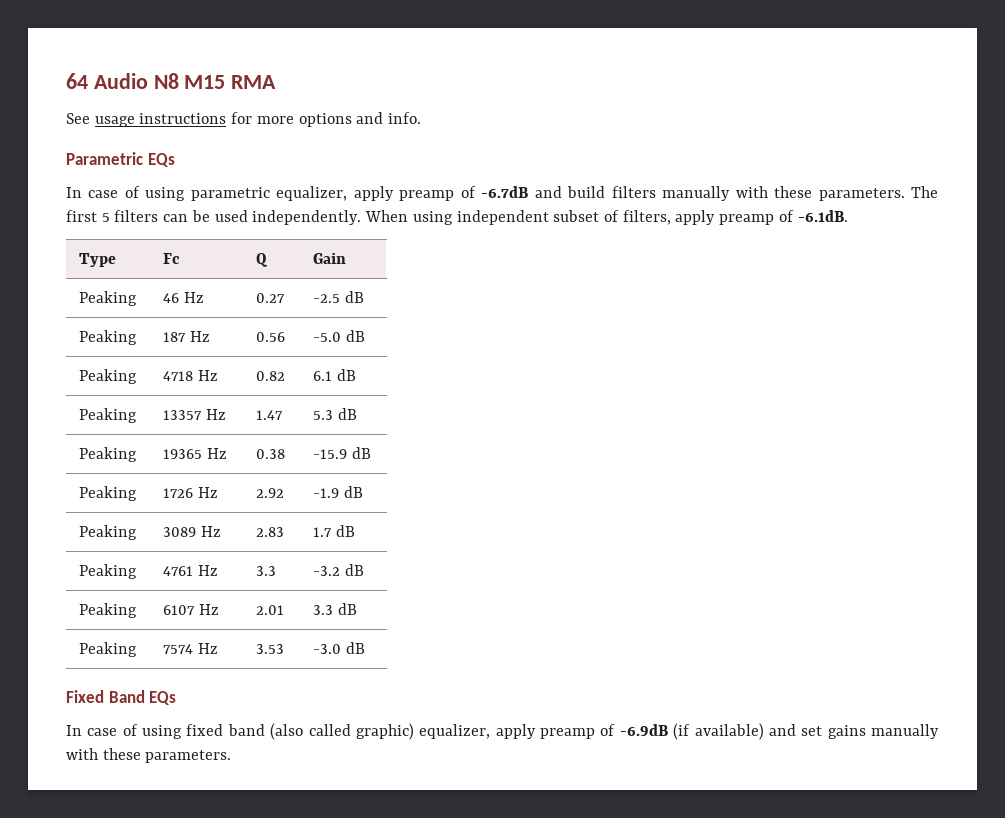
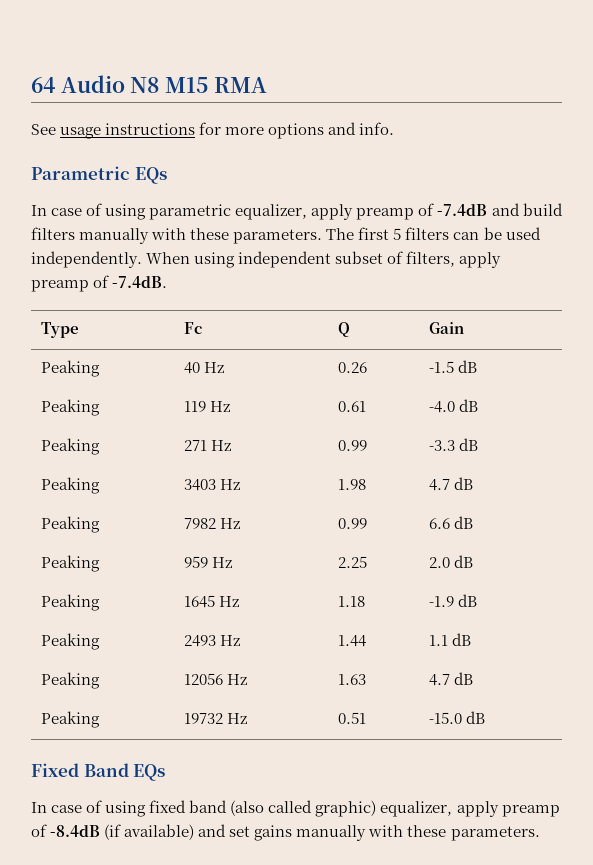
- In case of using parametric equalizer, apply preamp of -6.7dB and build filters manually with these parameters.
+ In case of using parametric equalizer, apply preamp of -7.4dB and build filters manually with these parameters.
- When using independent subset of filters, apply preamp of -6.1dB.
+ When using independent subset of filters, apply preamp of -7.4dB.
- Peaking | 46 Hz | 0.27 | -2.5 dB
- Peaking | 187 Hz | 0.56 | -5.0 dB
- Peaking | 4718 Hz | 0.82 | 6.1 dB
- Peaking | 13357 Hz | 1.47 | 5.3 dB
- Peaking | 19365 Hz | 0.38 | -15.9 dB
- Peaking | 1726 Hz | 2.92 | -1.9 dB
+ Peaking | 40 Hz | 0.26 | -1.5 dB
+ Peaking | 119 Hz | 0.61 | -4.0 dB
+ Peaking | 271 Hz | 0.99 | -3.3 dB
+ Peaking | 3403 Hz | 1.98 | 4.7 dB
+ Peaking | 7982 Hz | 0.99 | 6.6 dB
+ Peaking | 959 Hz | 2.25 | 2.0 dB
+ Peaking | 1645 Hz | 1.18 | -1.9 dB
- Peaking | 3089 Hz | 2.83 | 1.7 dB
- Peaking | 4761 Hz | 3.3 | -3.2 dB
- Peaking | 6107 Hz | 2.01 | 3.3 dB
- Peaking | 7574 Hz | 3.53 | -3.0 dB
+ Peaking | 2493 Hz | 1.44 | 1.1 dB
+ Peaking | 12056 Hz | 1.63 | 4.7 dB
+ Peaking | 19732 Hz | 0.51 | -15.0 dB
- In case of using fixed band (also called graphic) equalizer, apply preamp of -6.9dB (if available) and set gains manually with these parameters.
+ In case of using fixed band (also called graphic) equalizer, apply preamp of -8.4dB (if available) and set gains manually with these parameters.

